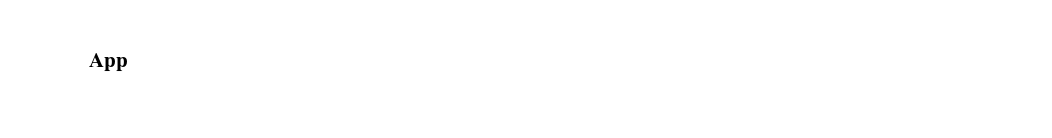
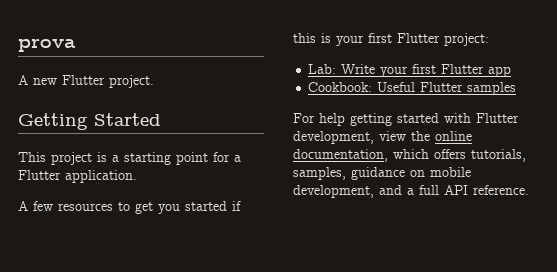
- App
+ prova
+ A new Flutter project.
+ Getting Started
+ This project is a starting point for a Flutter application.
+ A few resources to get you started if this is your first Flutter project:
+ Lab: Write your first Flutter app
+ Cookbook: Useful Flutter samples
+ For help getting started with Flutter development, view the online documentation, which offers tutorials, samples, guidance on mobile development, and a full API reference.

